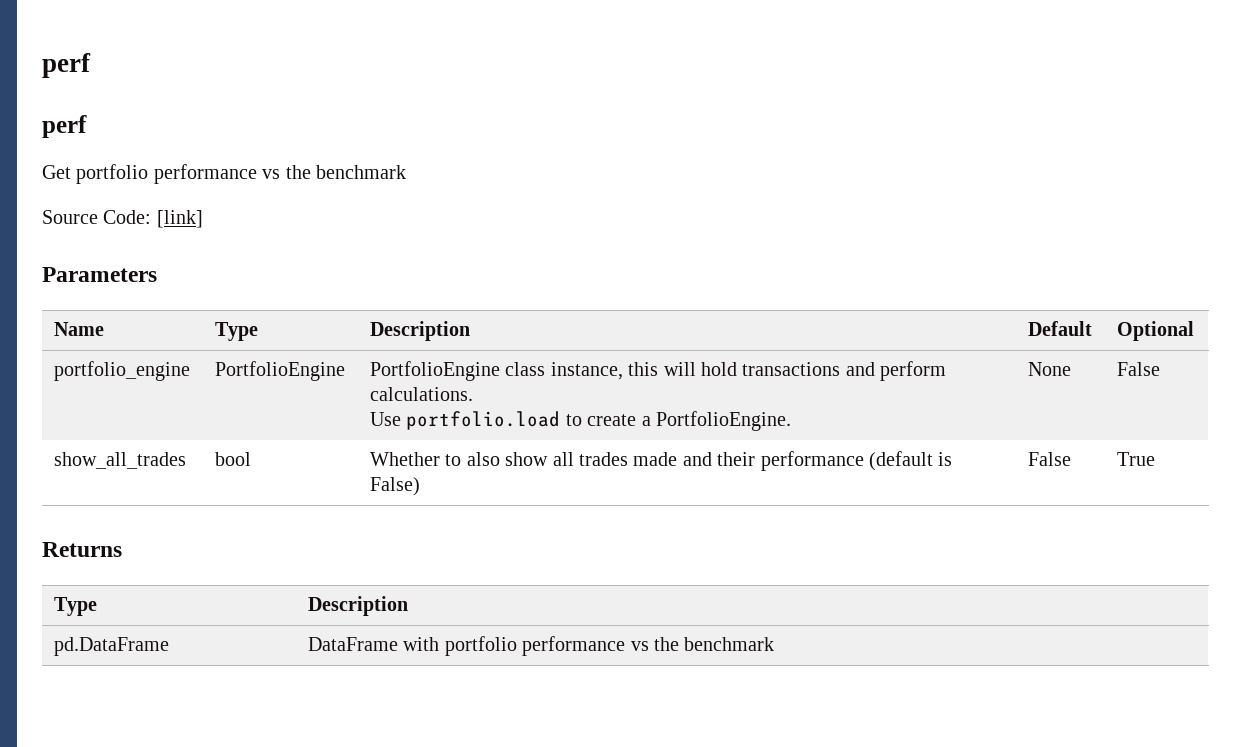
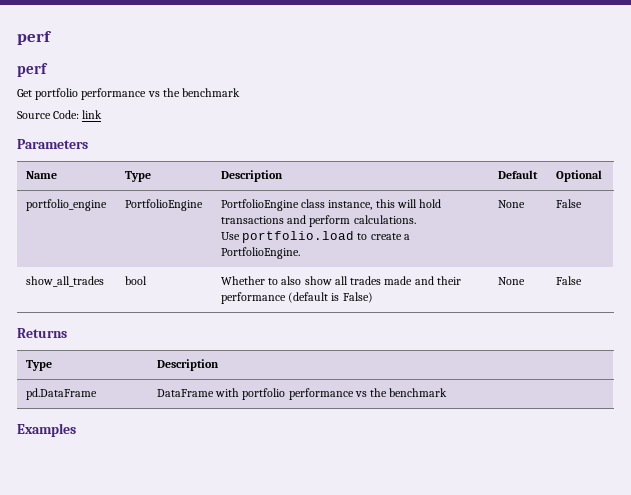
- Source Code: [link]
+ Source Code: link
- show_all_trades | bool | Whether to also show all trades made and their performance (default is False) | False | True
+ show_all_trades | bool | Whether to also show all trades made and their performance (default is False) | None | False
+ Examples

